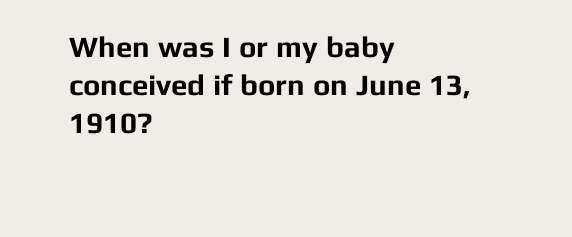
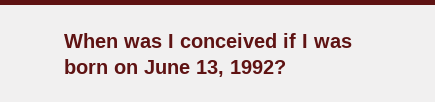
- When was I or my baby conceived if born on June 13, 1910?
+ When was I conceived if I was born on June 13, 1992?

